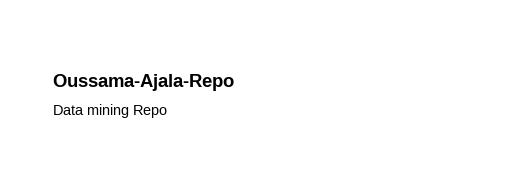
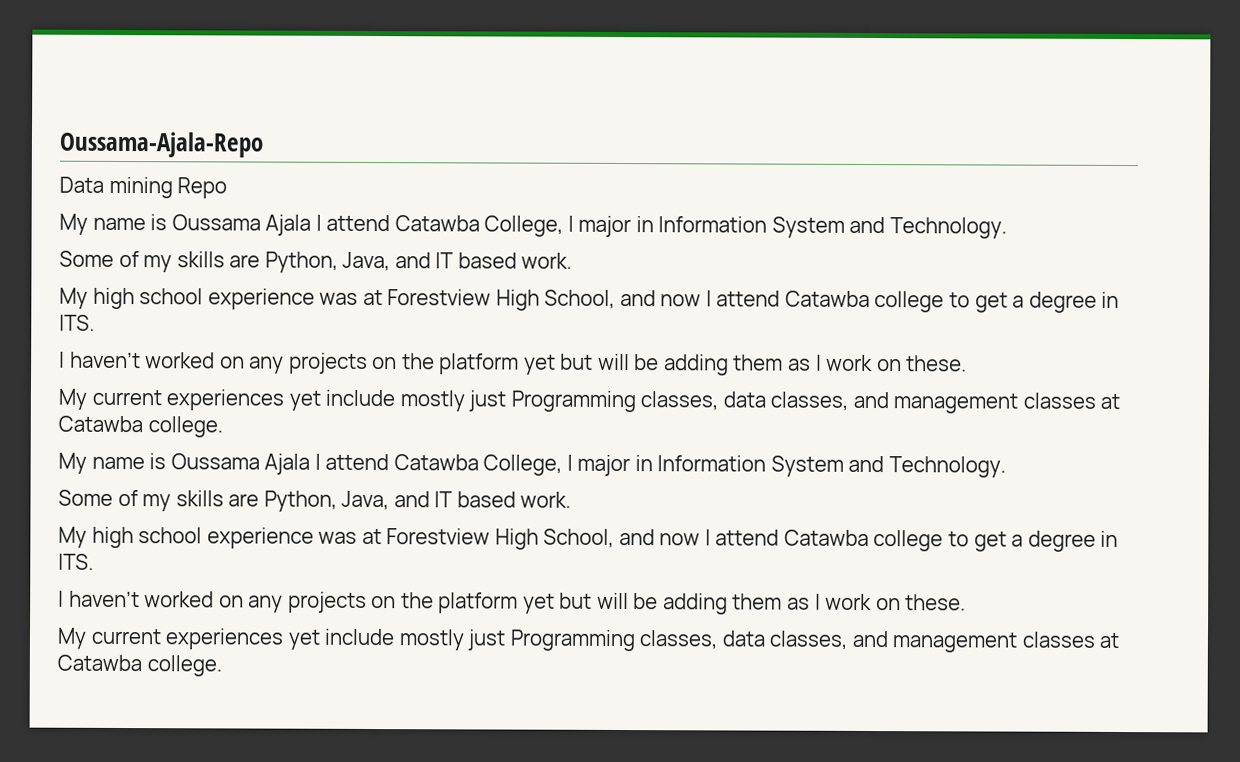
  Data mining Repo
+ My name is Oussama Ajala I attend Catawba College, I major in Information System and Technology.
+ Some of my skills are Python, Java, and IT based work.
+ My high school experience was at Forestview High School, and now I attend Catawba college to get a degree in ITS.
+ I haven’t worked on any projects on the platform yet but will be adding them as I work on these.
+ My current experiences yet include mostly just Programming classes, data classes, and management classes at Catawba college.
+ My name is Oussama Ajala I attend Catawba College, I major in Information System and Technology.
+ Some of my skills are Python, Java, and IT based work.
+ My high school experience was at Forestview High School, and now I attend Catawba college to get a degree in ITS.
+ I haven’t worked on any projects on the platform yet but will be adding them as I work on these.
+ My current experiences yet include mostly just Programming classes, data classes, and management classes at Catawba college.

